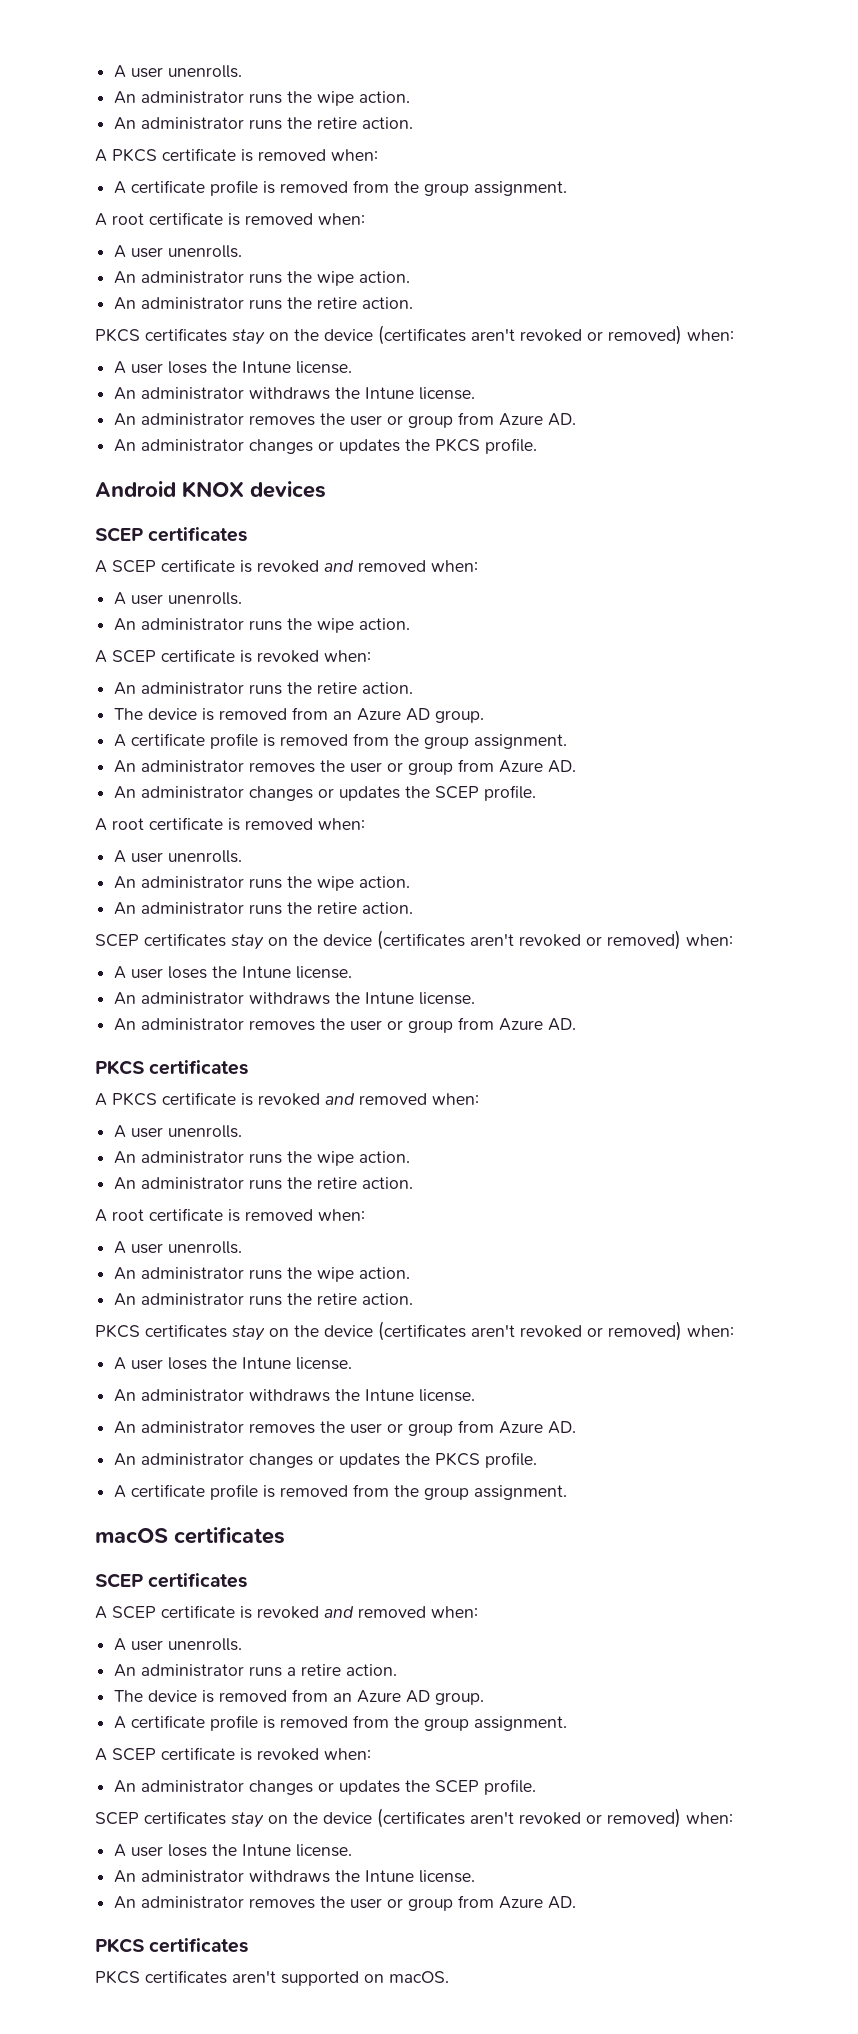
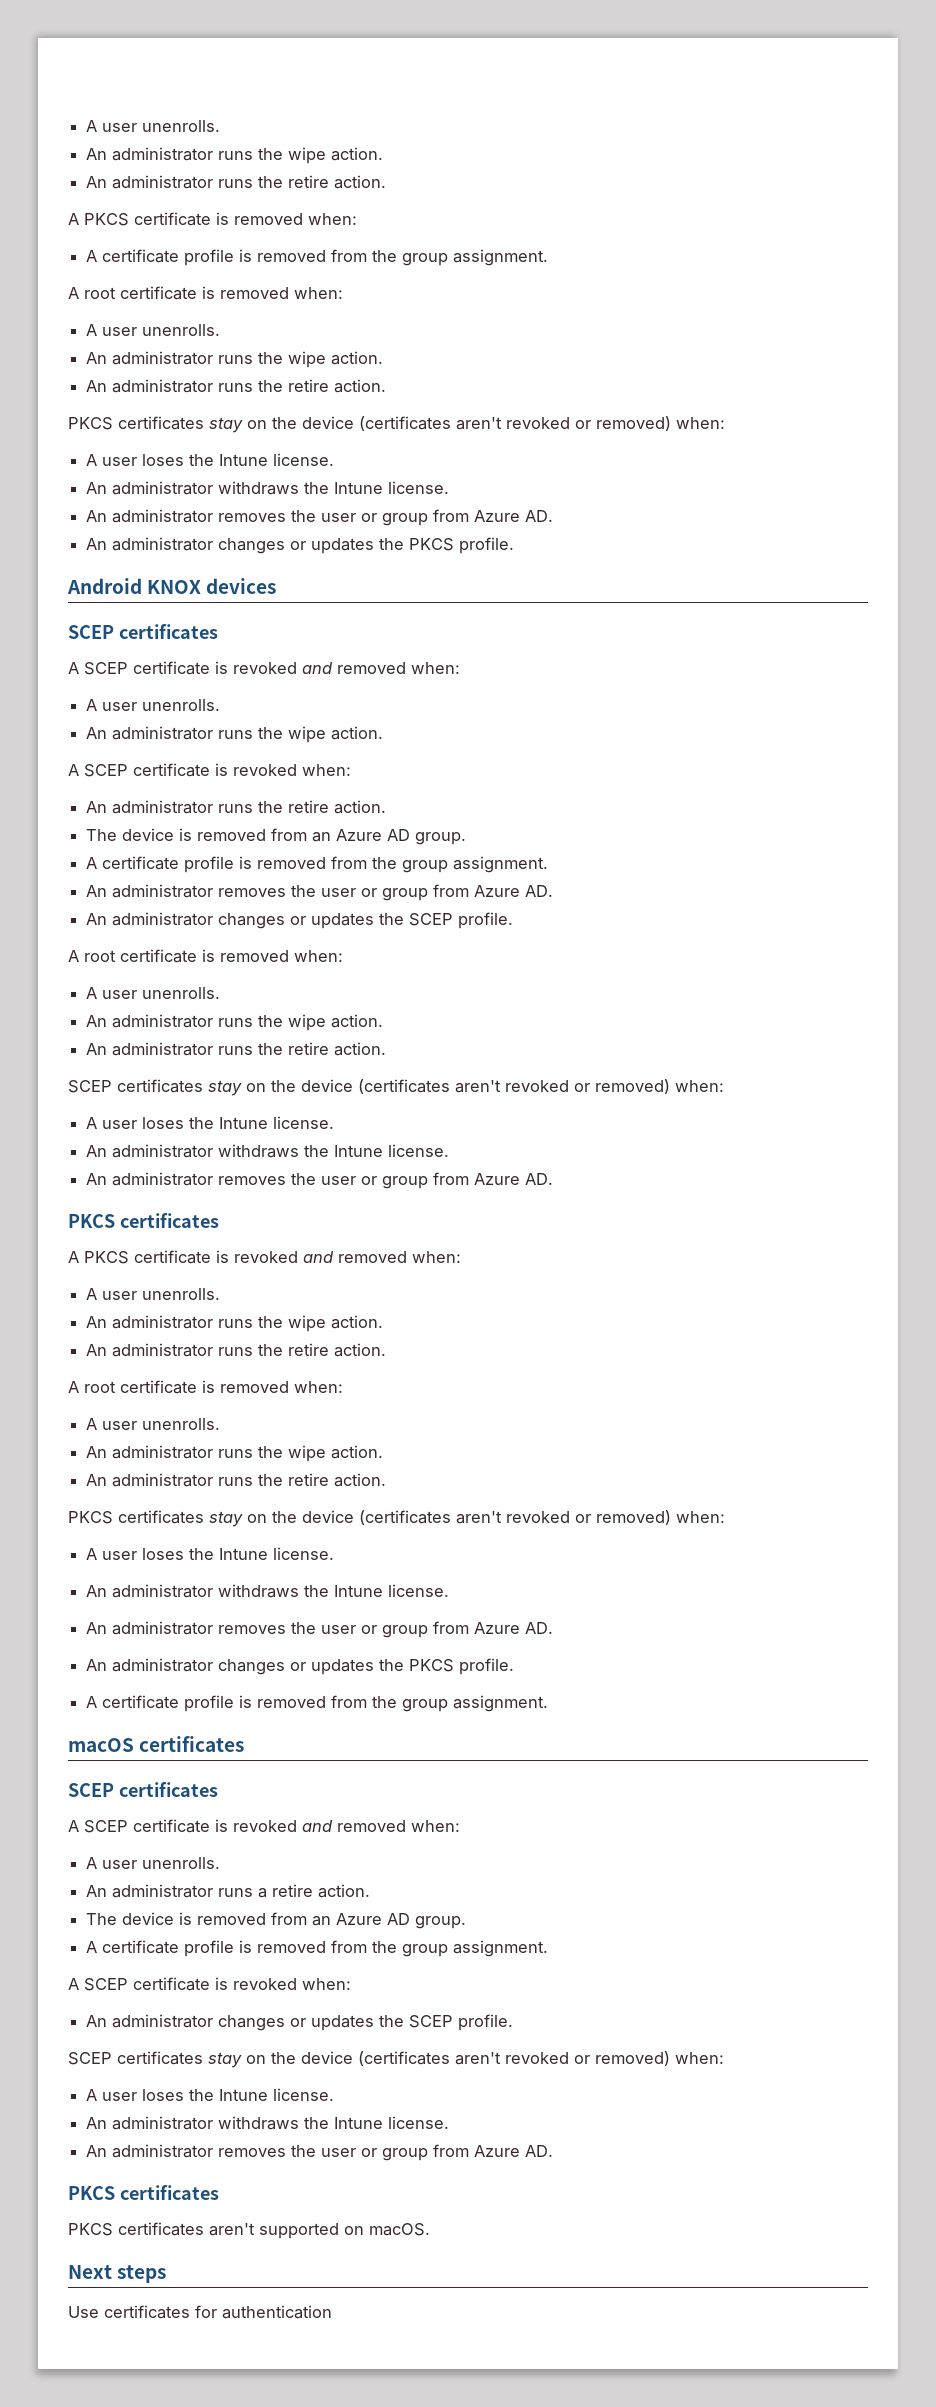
+ Next steps
+ Use certificates for authentication

